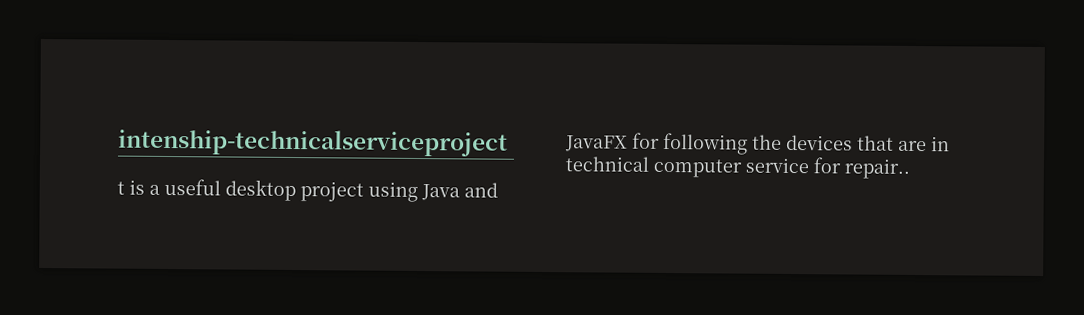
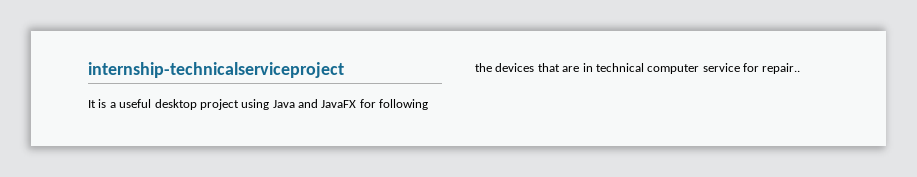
- intenship-technicalserviceproject
- t is a useful desktop project using Java and JavaFX for following the devices that are in technical computer service for repair..
+ internship-technicalserviceproject
+ It is a useful desktop project using Java and JavaFX for following the devices that are in technical computer service for repair..

